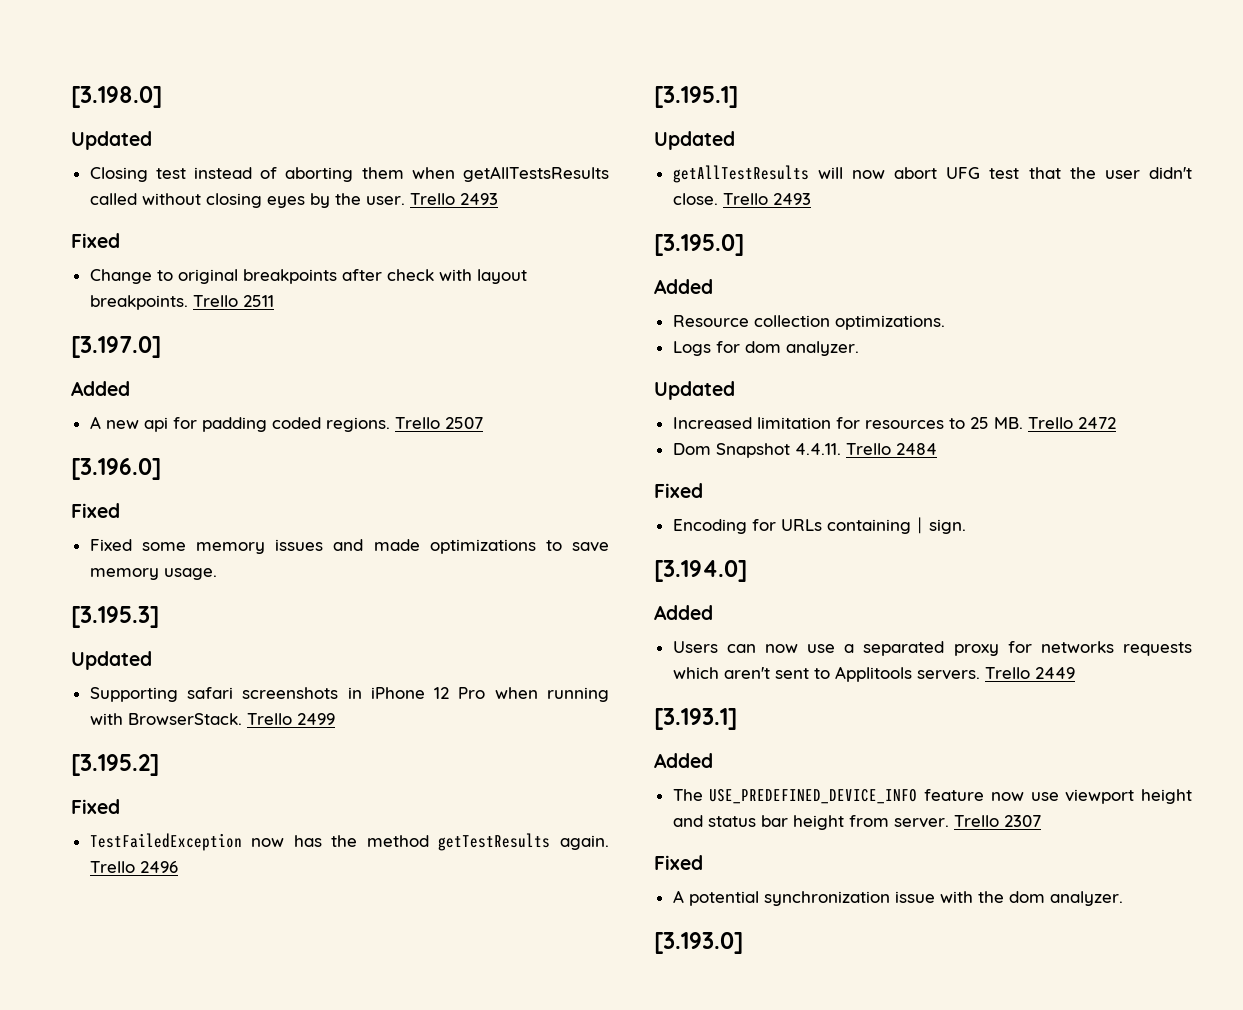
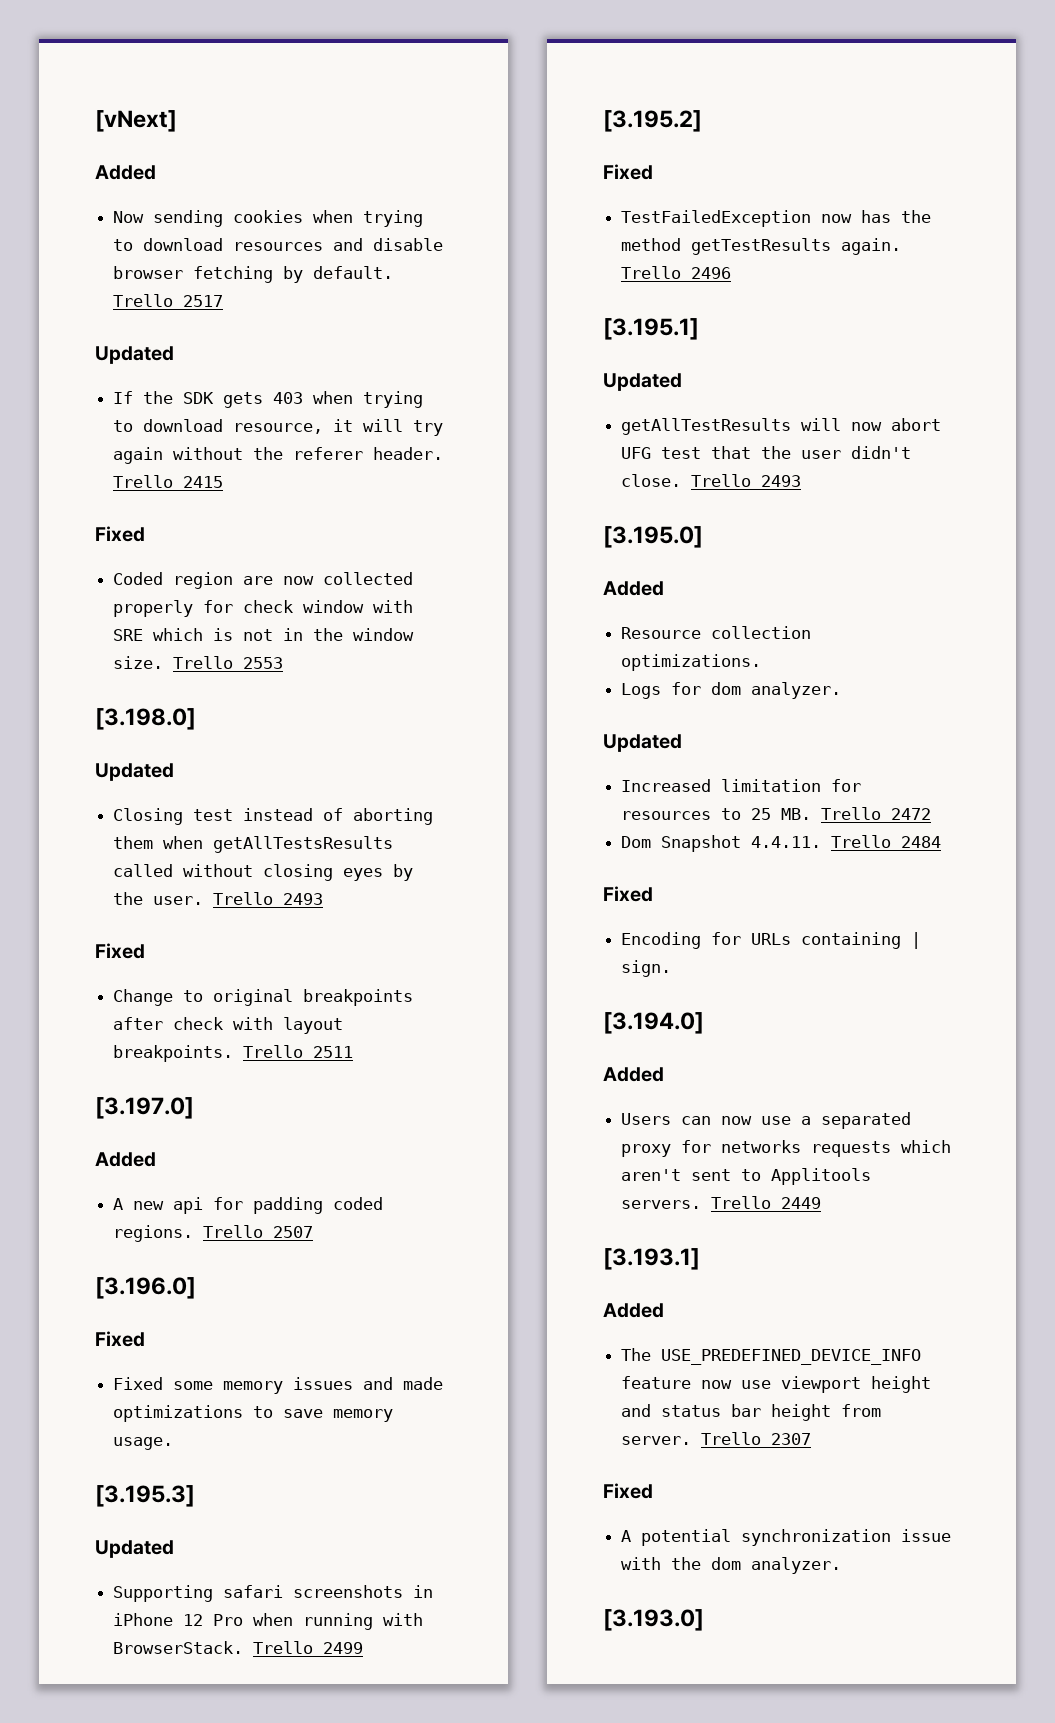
+ [vNext]
+ Added
+ Now sending cookies when trying to download resources and disable browser fetching by default. Trello 2517
+ Updated
+ If the SDK gets 403 when trying to download resource, it will try again without the referer header. Trello 2415
+ Fixed
+ Coded region are now collected properly for check window with SRE which is not in the window size. Trello 2553

